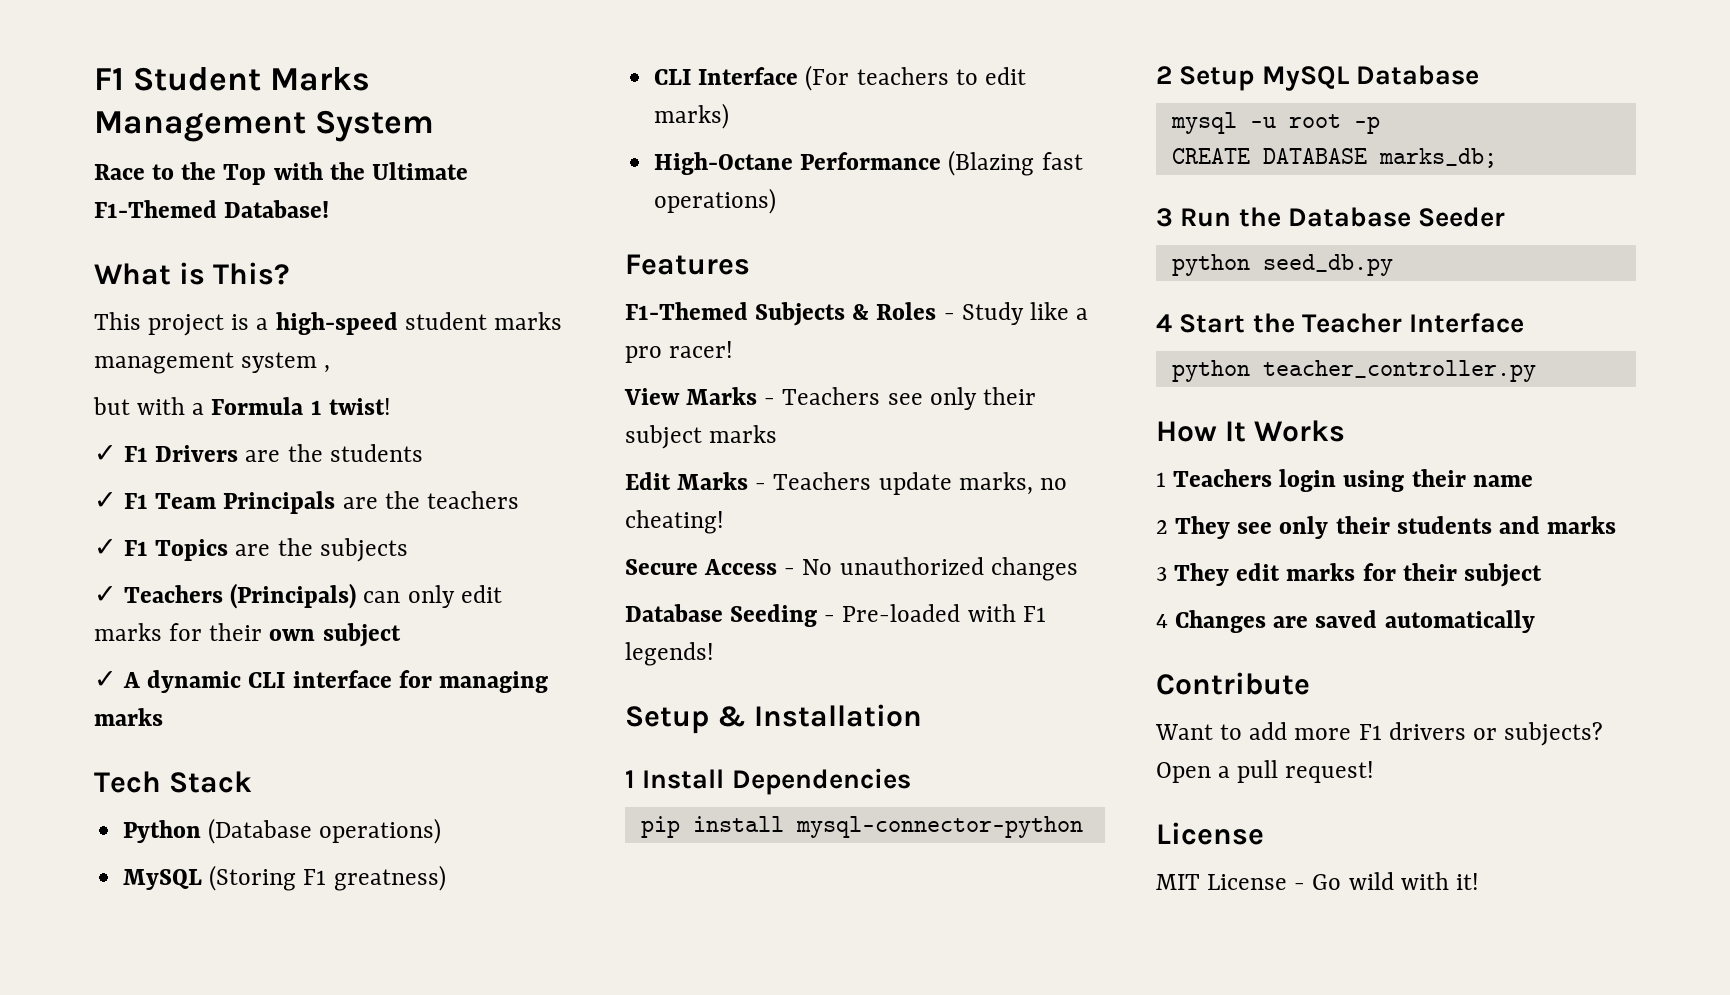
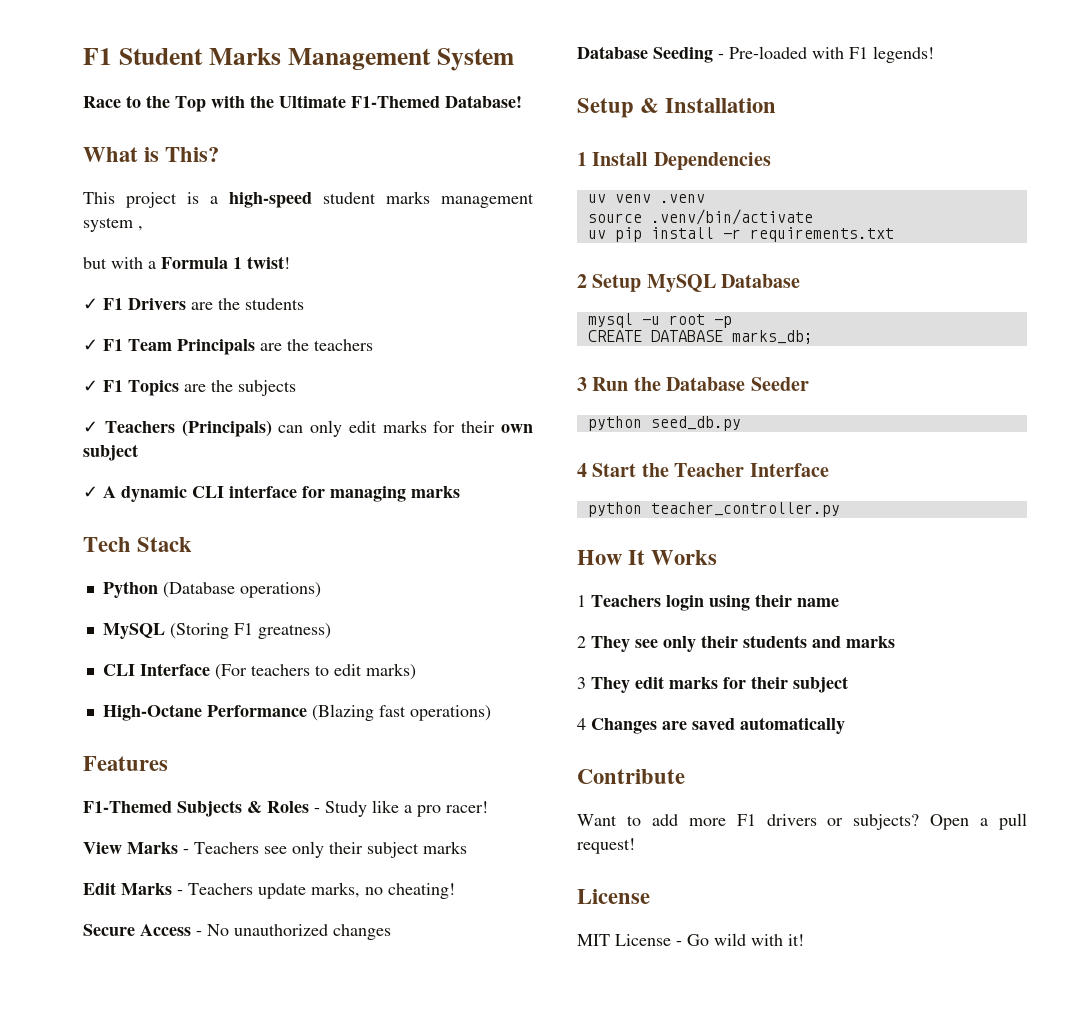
- pip install mysql-connector-python
+ uv venv .venv
+ source .venv/bin/activate
+ uv pip install -r requirements.txt

